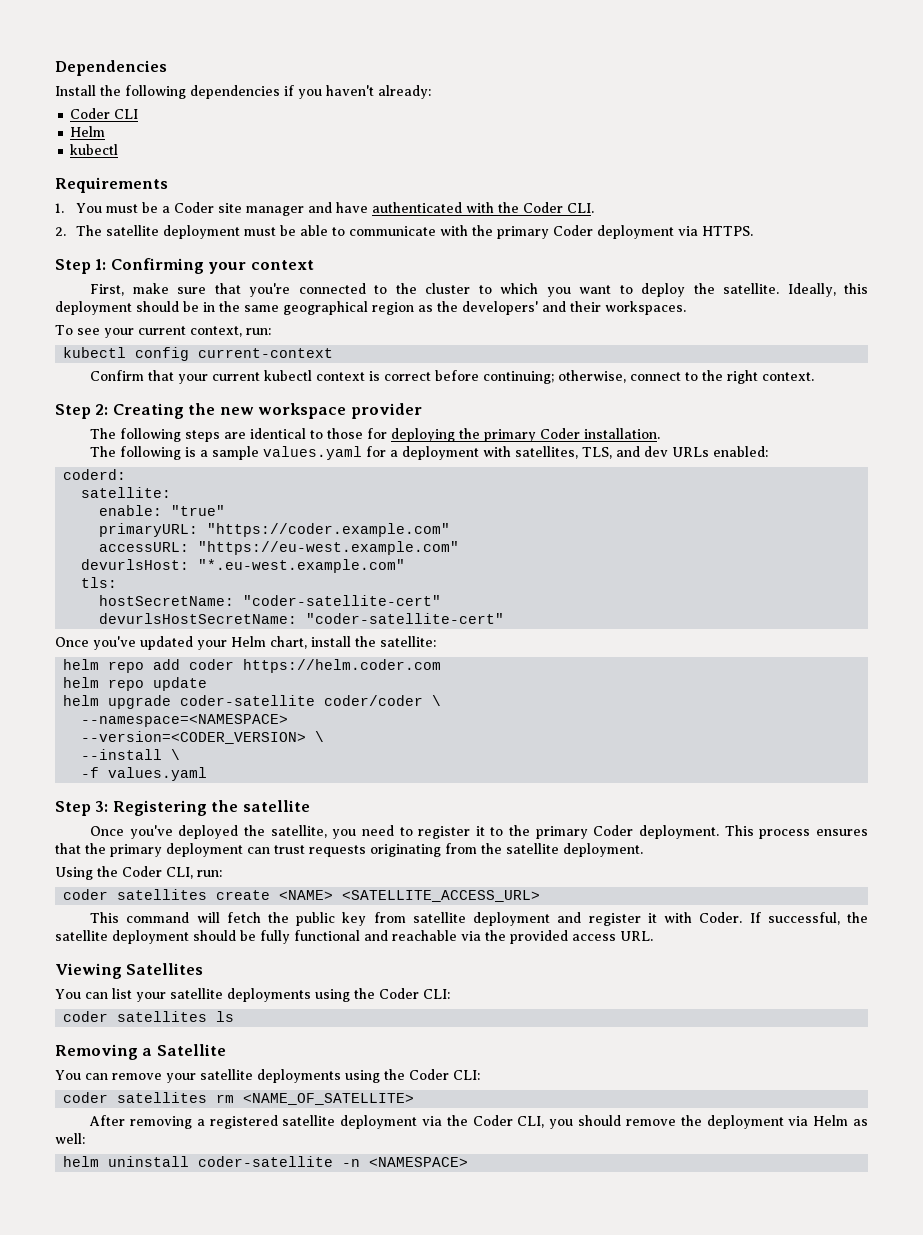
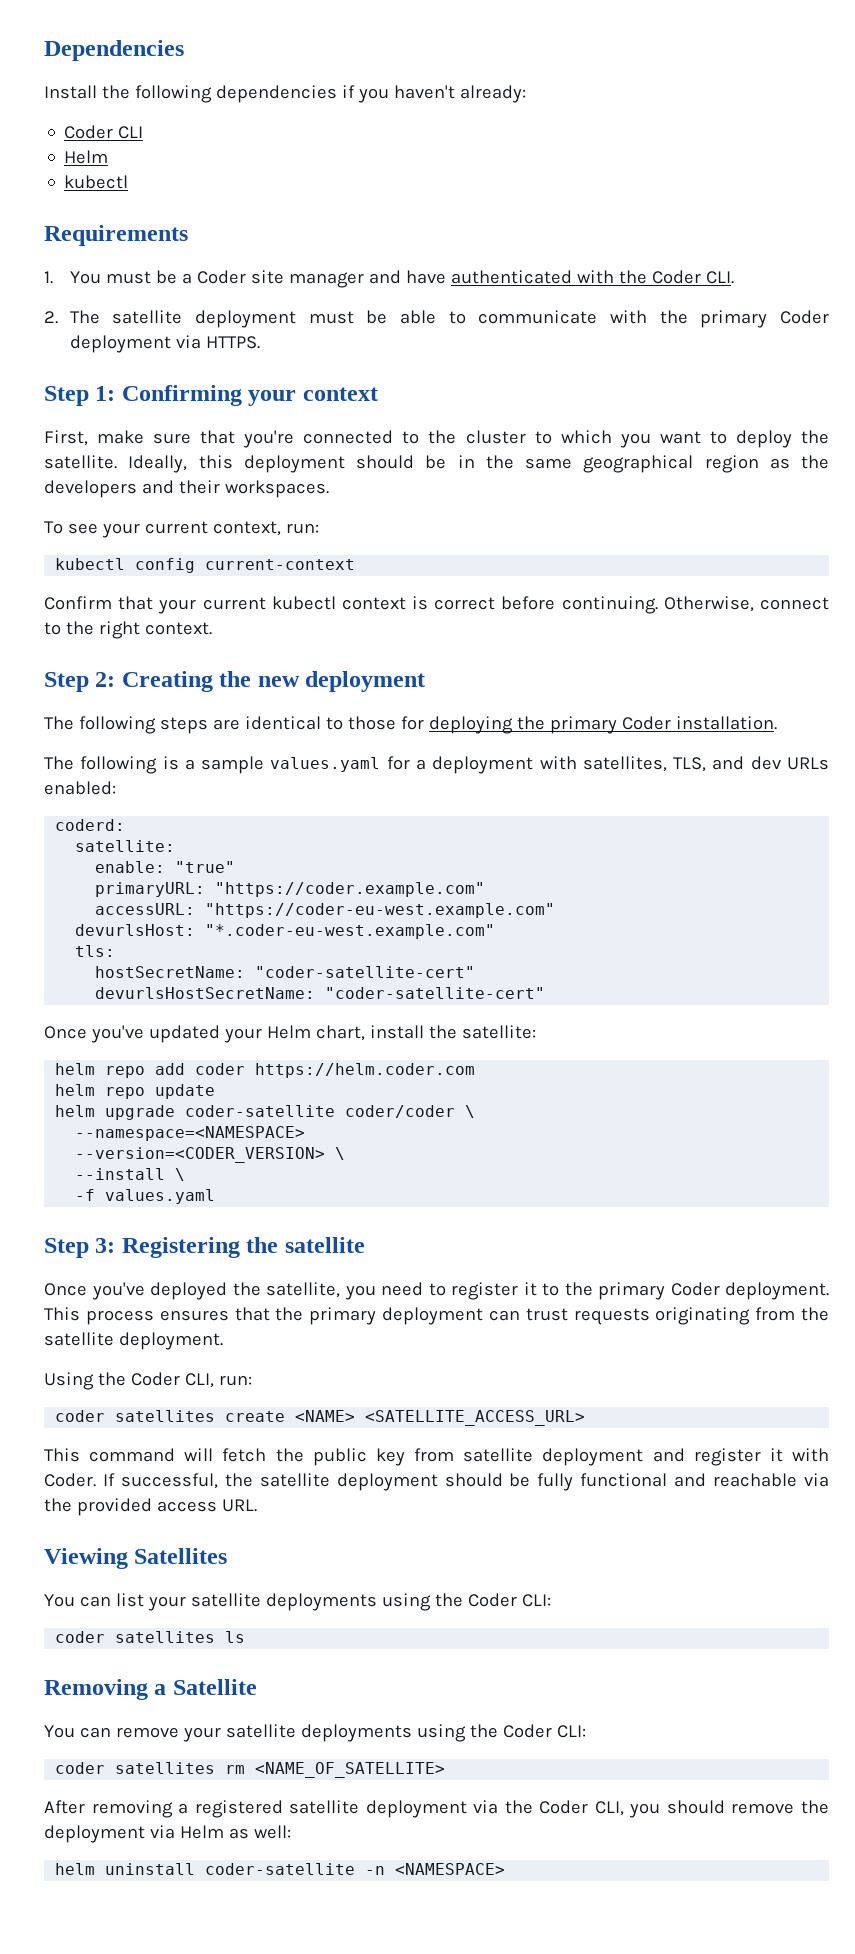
- Ideally, this deployment should be in the same geographical region as the developers' and their workspaces.
+ Ideally, this deployment should be in the same geographical region as the developers and their workspaces.
- Confirm that your current kubectl context is correct before continuing; otherwise, connect to the right context.
+ Confirm that your current kubectl context is correct before continuing. Otherwise, connect to the right context.
- Step 2: Creating the new workspace provider
+ Step 2: Creating the new deployment
- accessURL: "https://eu-west.example.com"
+ accessURL: "https://coder-eu-west.example.com"
- devurlsHost: "*.eu-west.example.com"
+ devurlsHost: "*.coder-eu-west.example.com"

